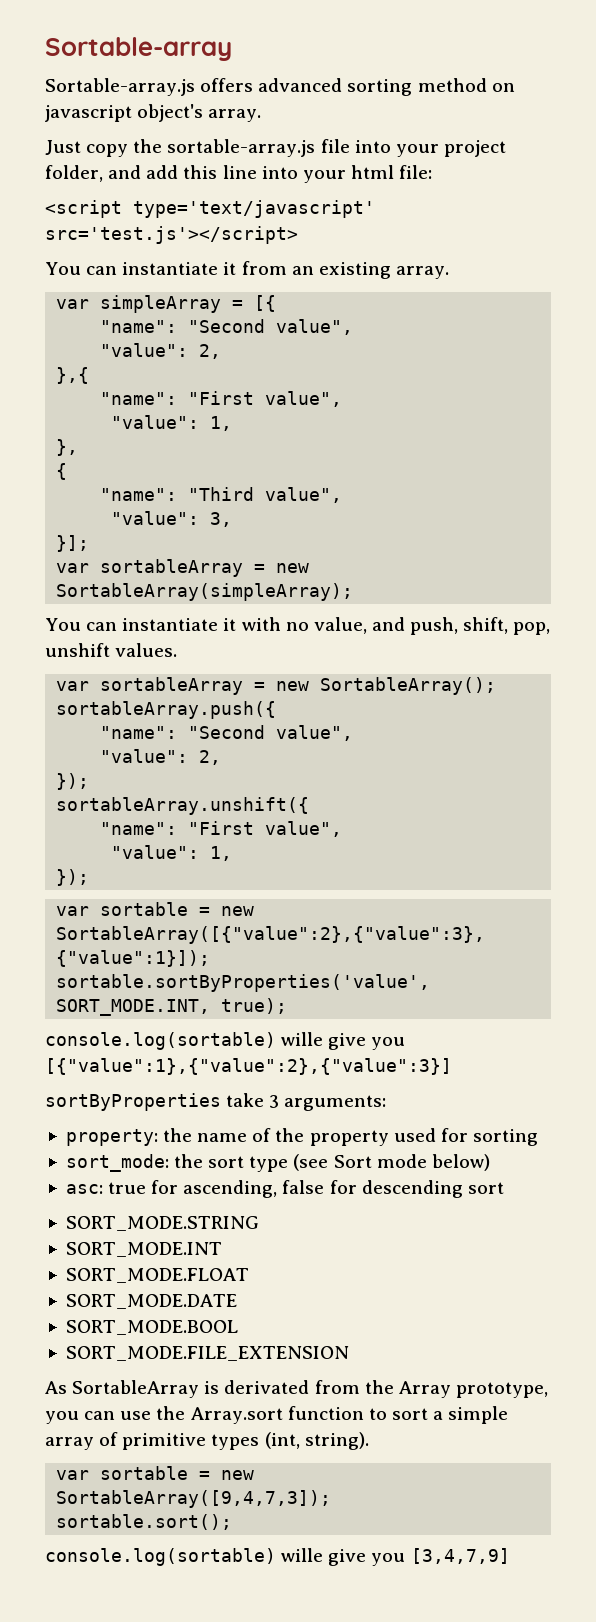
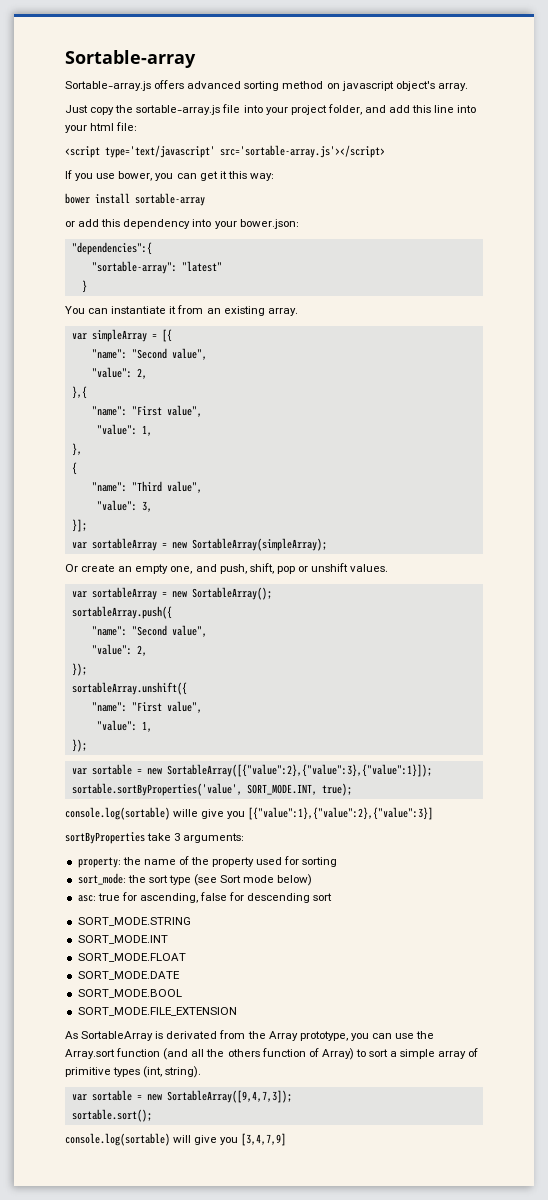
- <script type='text/javascript' src='test.js'></script>
+ <script type='text/javascript' src='sortable-array.js'></script>
+ If you use bower, you can get it this way:
+ bower install sortable-array
+ or add this dependency into your bower.json:
+ "dependencies":{
+ "sortable-array": "latest"
+ }
- You can instantiate it with no value, and push, shift, pop, unshift values.
+ Or create an empty one, and push, shift, pop or unshift values.
- As SortableArray is derivated from the Array prototype, you can use the Array.sort function to sort a simple array of primitive types (int, string).
+ As SortableArray is derivated from the Array prototype, you can use the Array.sort function (and all the others function of Array) to sort a simple array of primitive types (int, string).
- console.log(sortable) wille give you [3,4,7,9]
+ console.log(sortable) will give you [3,4,7,9]

